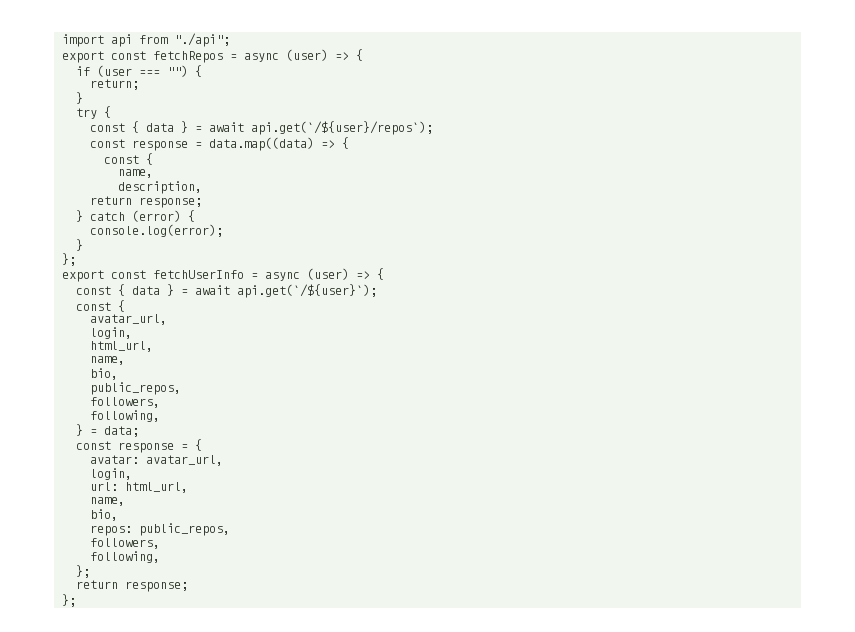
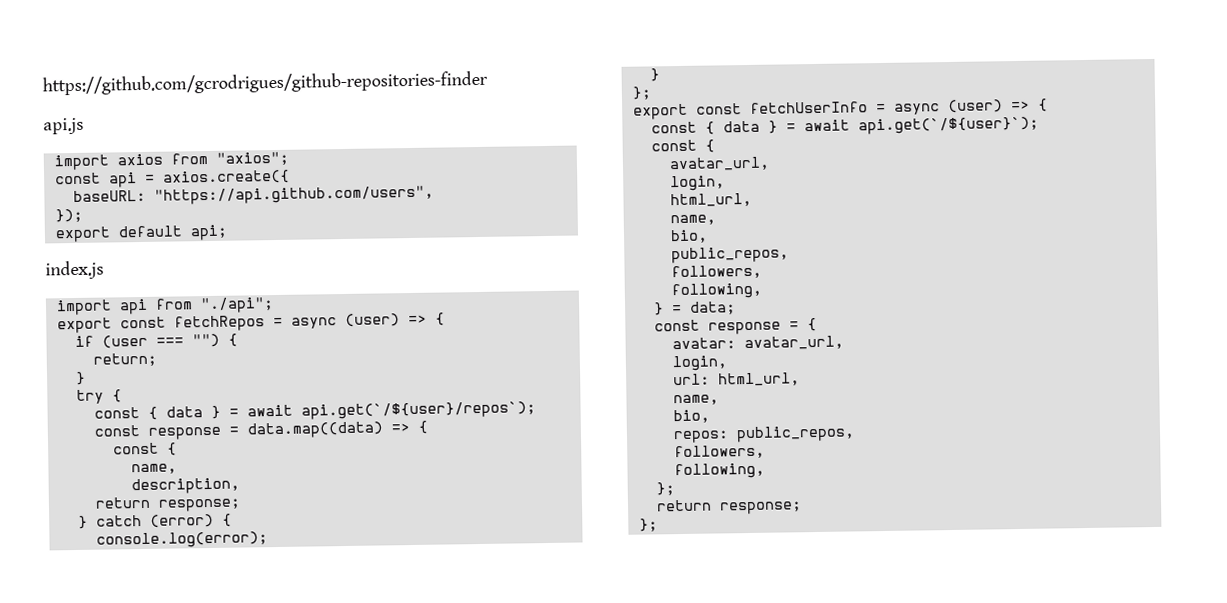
+ https://github.com/gcrodrigues/github-repositories-finder
+ api.js
+ import axios from "axios";
+ const api = axios.create({
+ baseURL: "https://api.github.com/users",
+ });
+ export default api;
+ index.js

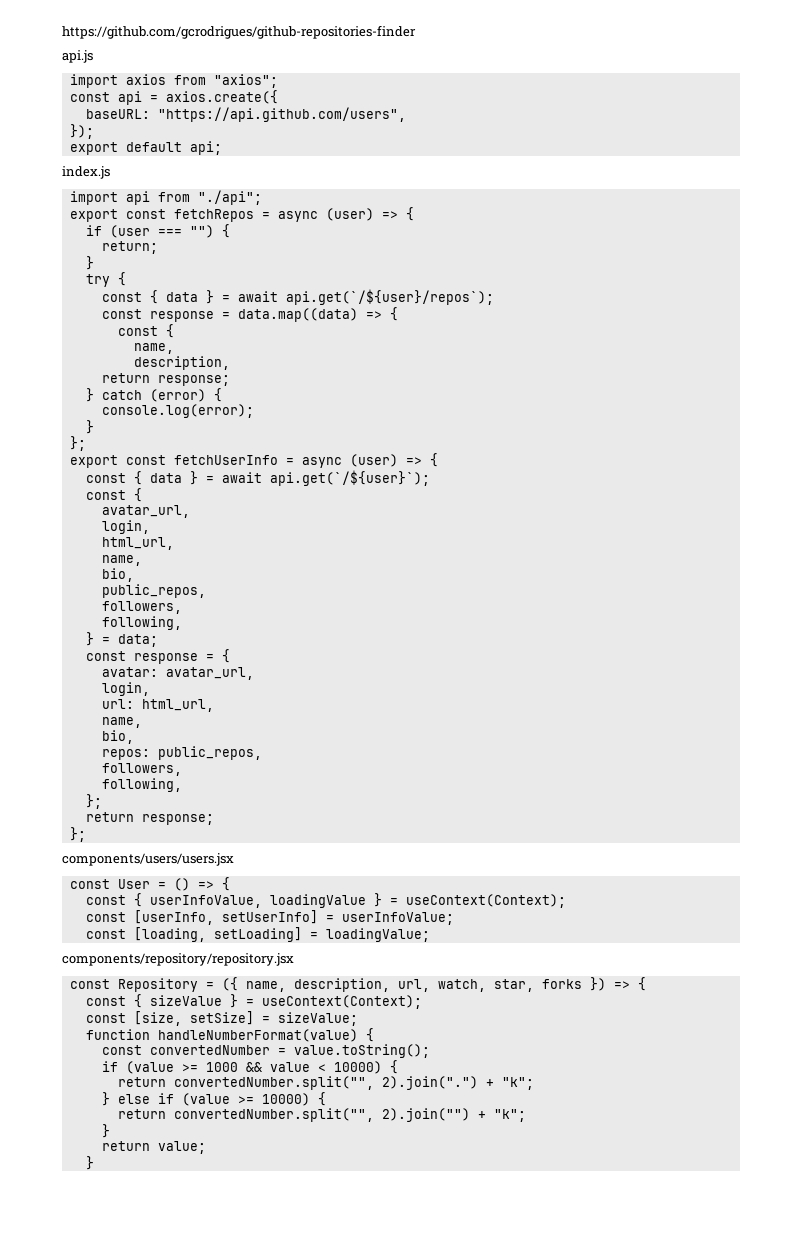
+ components/users/users.jsx
+ const User = () => {
+ const { userInfoValue, loadingValue } = useContext(Context);
+ const [userInfo, setUserInfo] = userInfoValue;
+ const [loading, setLoading] = loadingValue;
+ components/repository/repository.jsx
+ const Repository = ({ name, description, url, watch, star, forks }) => {
+ const { sizeValue } = useContext(Context);
+ const [size, setSize] = sizeValue;
+ function handleNumberFormat(value) {
+ const convertedNumber = value.toString();
+ if (value >= 1000 && value < 10000) {
+ return convertedNumber.split("", 2).join(".") + "k";
+ } else if (value >= 10000) {
+ return convertedNumber.split("", 2).join("") + "k";
+ }
+ return value;
+ }

